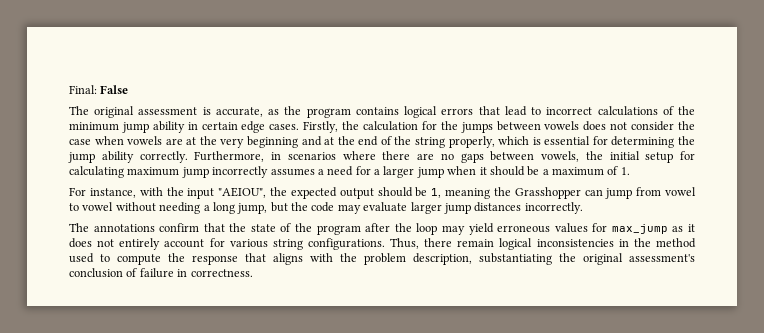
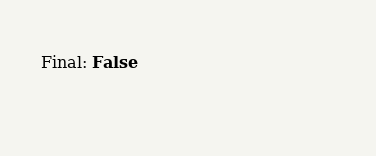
- The original assessment is accurate, as the program contains logical errors that lead to incorrect calculations of the minimum jump ability in certain edge cases. Firstly, the calculation for the jumps between vowels does not consider the case when vowels are at the very beginning and at the end of the string properly, which is essential for determining the jump ability correctly. Furthermore, in scenarios where there are no gaps between vowels, the initial setup for calculating maximum jump incorrectly assumes a need for a larger jump when it should be a maximum of 1.
- For instance, with the input "AEIOU", the expected output should be 1, meaning the Grasshopper can jump from vowel to vowel without needing a long jump, but the code may evaluate larger jump distances incorrectly.
- The annotations confirm that the state of the program after the loop may yield erroneous values for max_jump as it does not entirely account for various string configurations. Thus, there remain logical inconsistencies in the method used to compute the response that aligns with the problem description, substantiating the original assessment's conclusion of failure in correctness.

